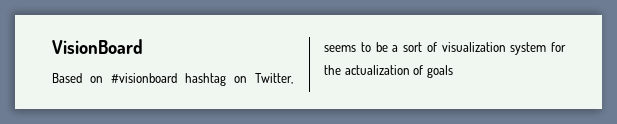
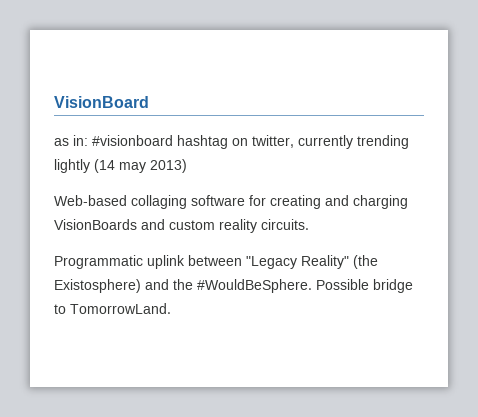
- Based on #visionboard hashtag on Twitter, seems to be a sort of visualization system for the actualization of goals
+ as in: #visionboard hashtag on twitter, currently trending lightly (14 may 2013)
+ Web-based collaging software for creating and charging VisionBoards and custom reality circuits.
+ Programmatic uplink between "Legacy Reality" (the Existosphere) and the #WouldBeSphere. Possible bridge to TomorrowLand.

